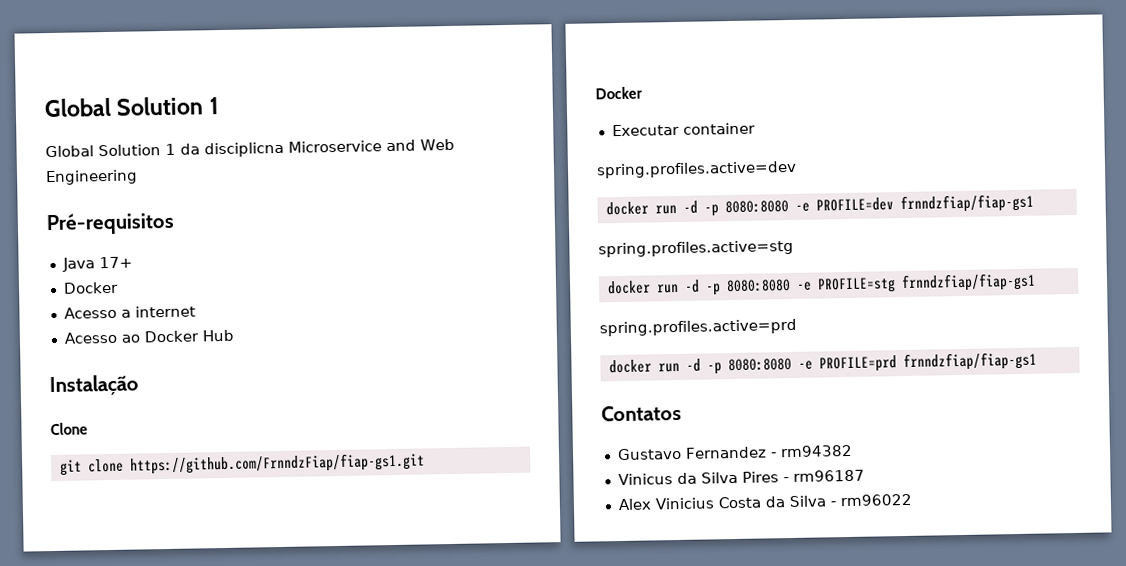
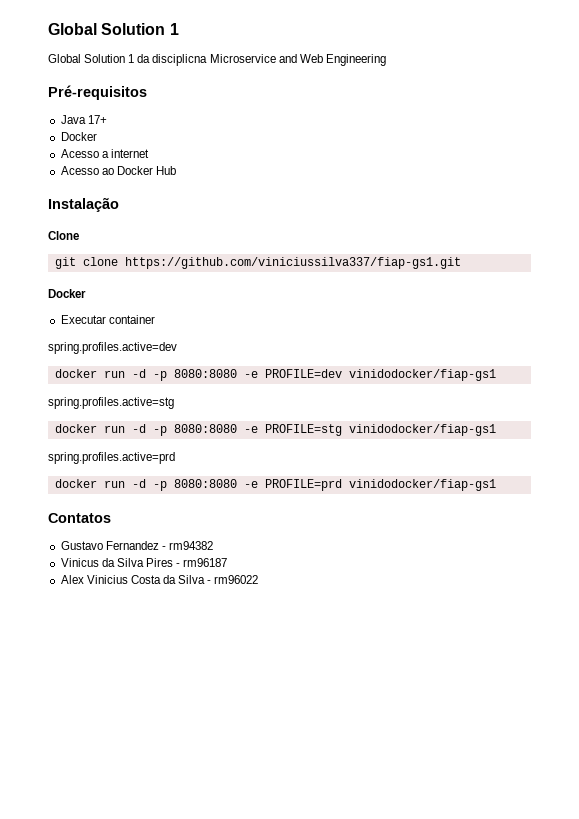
- git clone https://github.com/FrnndzFiap/fiap-gs1.git
+ git clone https://github.com/viniciussilva337/fiap-gs1.git
- docker run -d -p 8080:8080 -e PROFILE=dev frnndzfiap/fiap-gs1
+ docker run -d -p 8080:8080 -e PROFILE=dev vinidodocker/fiap-gs1
- docker run -d -p 8080:8080 -e PROFILE=stg frnndzfiap/fiap-gs1
+ docker run -d -p 8080:8080 -e PROFILE=stg vinidodocker/fiap-gs1
- docker run -d -p 8080:8080 -e PROFILE=prd frnndzfiap/fiap-gs1
+ docker run -d -p 8080:8080 -e PROFILE=prd vinidodocker/fiap-gs1

